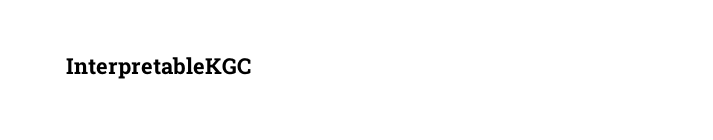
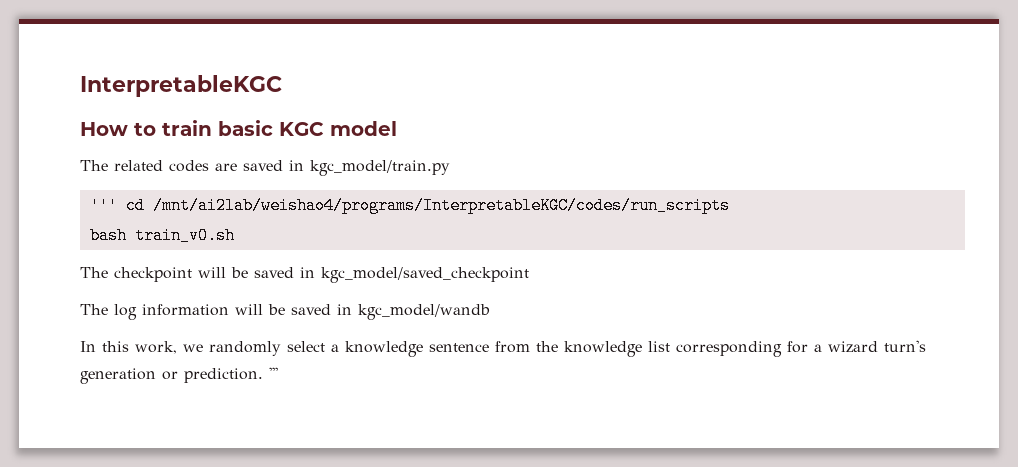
+ How to train basic KGC model
+ The related codes are saved in kgc_model/train.py
+ ''' cd /mnt/ai2lab/weishao4/programs/InterpretableKGC/codes/run_scripts
+ bash train_v0.sh
+ The checkpoint will be saved in kgc_model/saved_checkpoint
+ The log information will be saved in kgc_model/wandb
+ In this work, we randomly select a knowledge sentence from the knowledge list corresponding for a wizard turn's generation or prediction. '''

